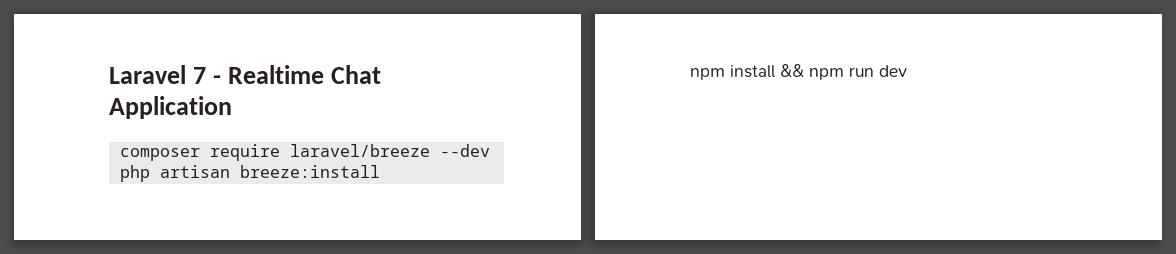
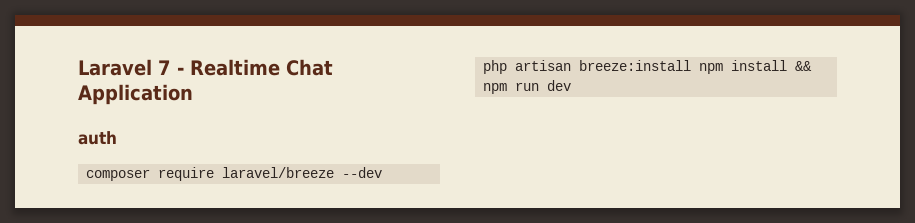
+ auth
- php artisan breeze:install
- npm install && npm run dev
+ php artisan breeze:install npm install && npm run dev

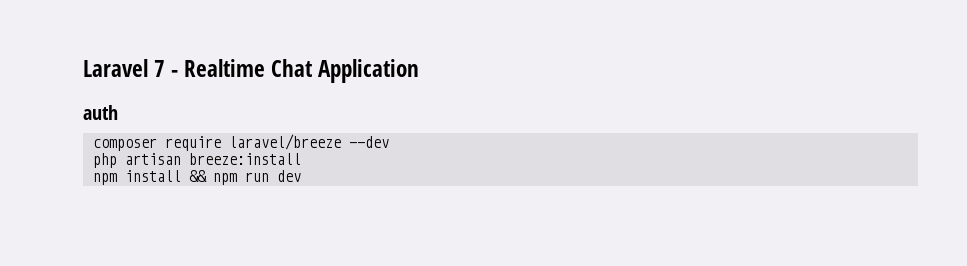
- php artisan breeze:install npm install && npm run dev
+ php artisan breeze:install
+ npm install && npm run dev

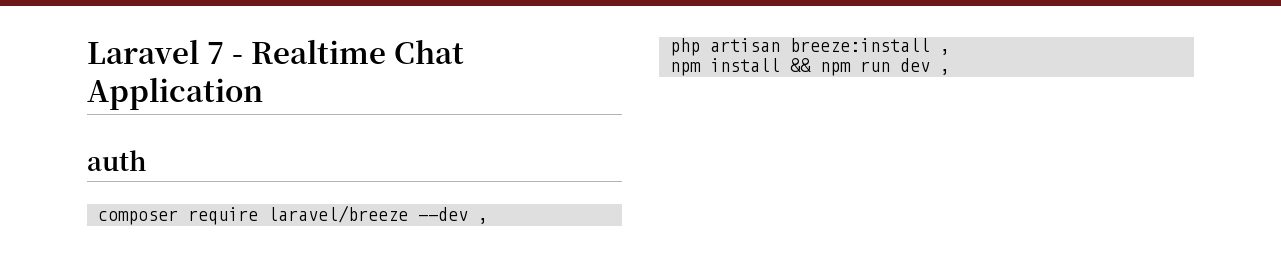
- composer require laravel/breeze --dev
+ composer require laravel/breeze --dev ,
- php artisan breeze:install
+ php artisan breeze:install ,
- npm install && npm run dev
+ npm install && npm run dev ,

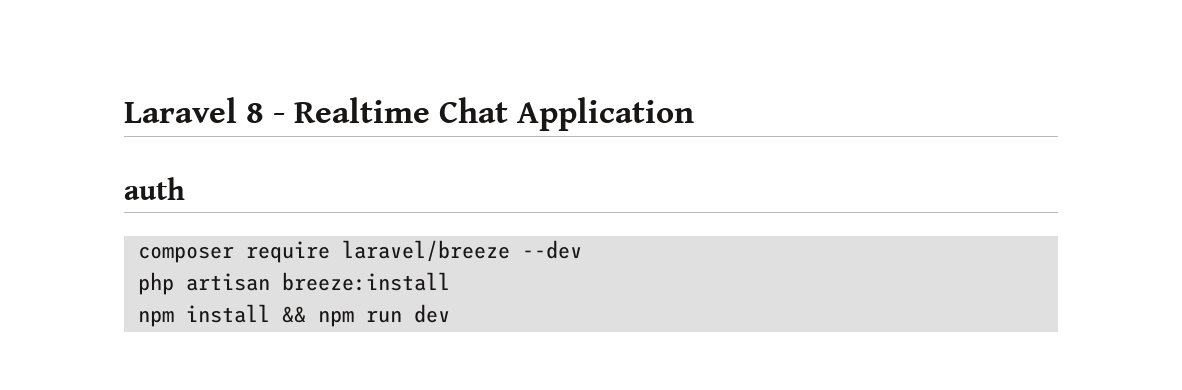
- Laravel 7 - Realtime Chat Application
+ Laravel 8 - Realtime Chat Application
- composer require laravel/breeze --dev ,
+ composer require laravel/breeze --dev
- php artisan breeze:install ,
+ php artisan breeze:install
- npm install && npm run dev ,
+ npm install && npm run dev

